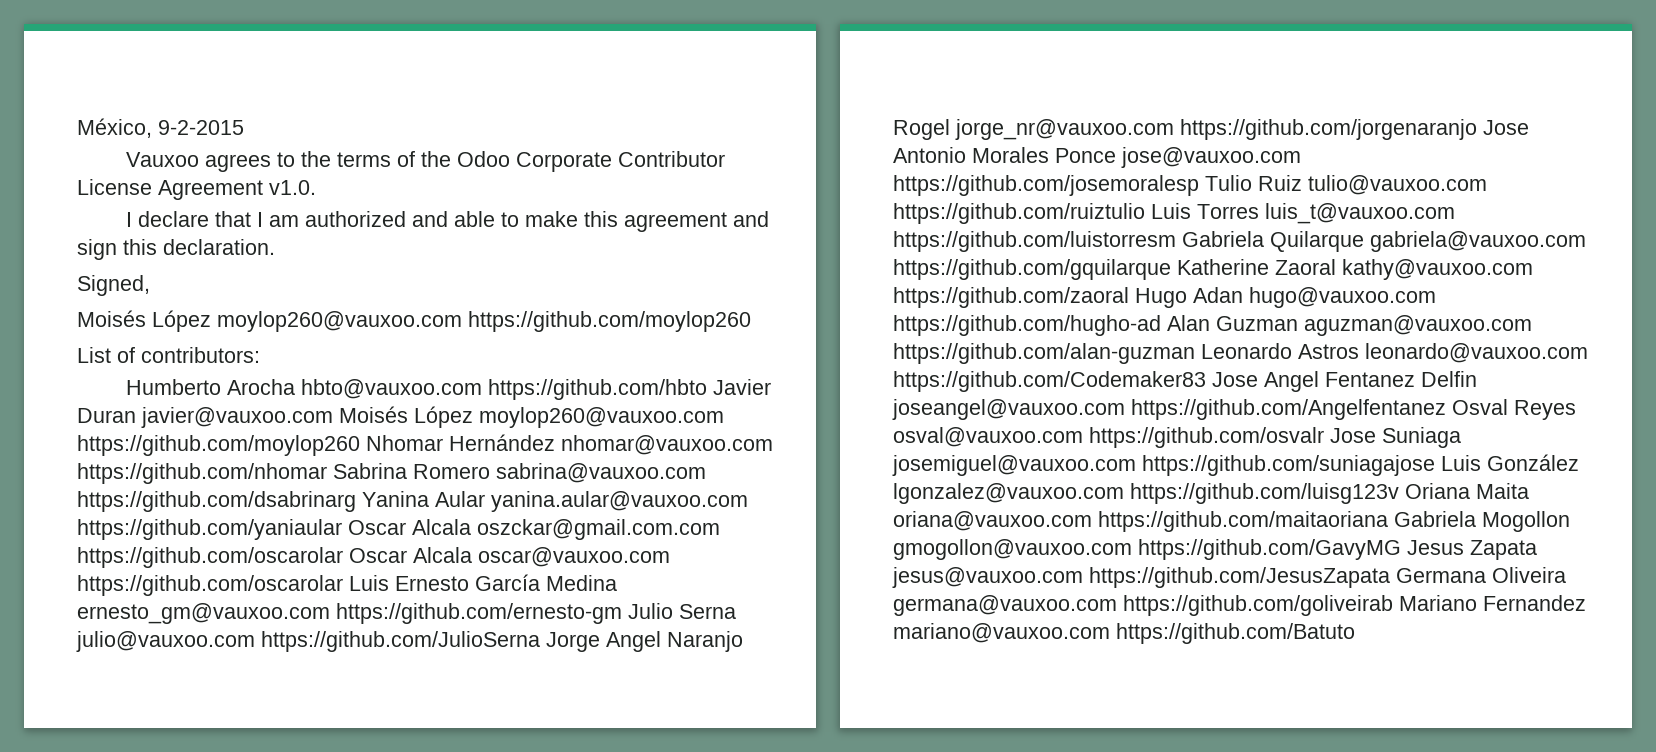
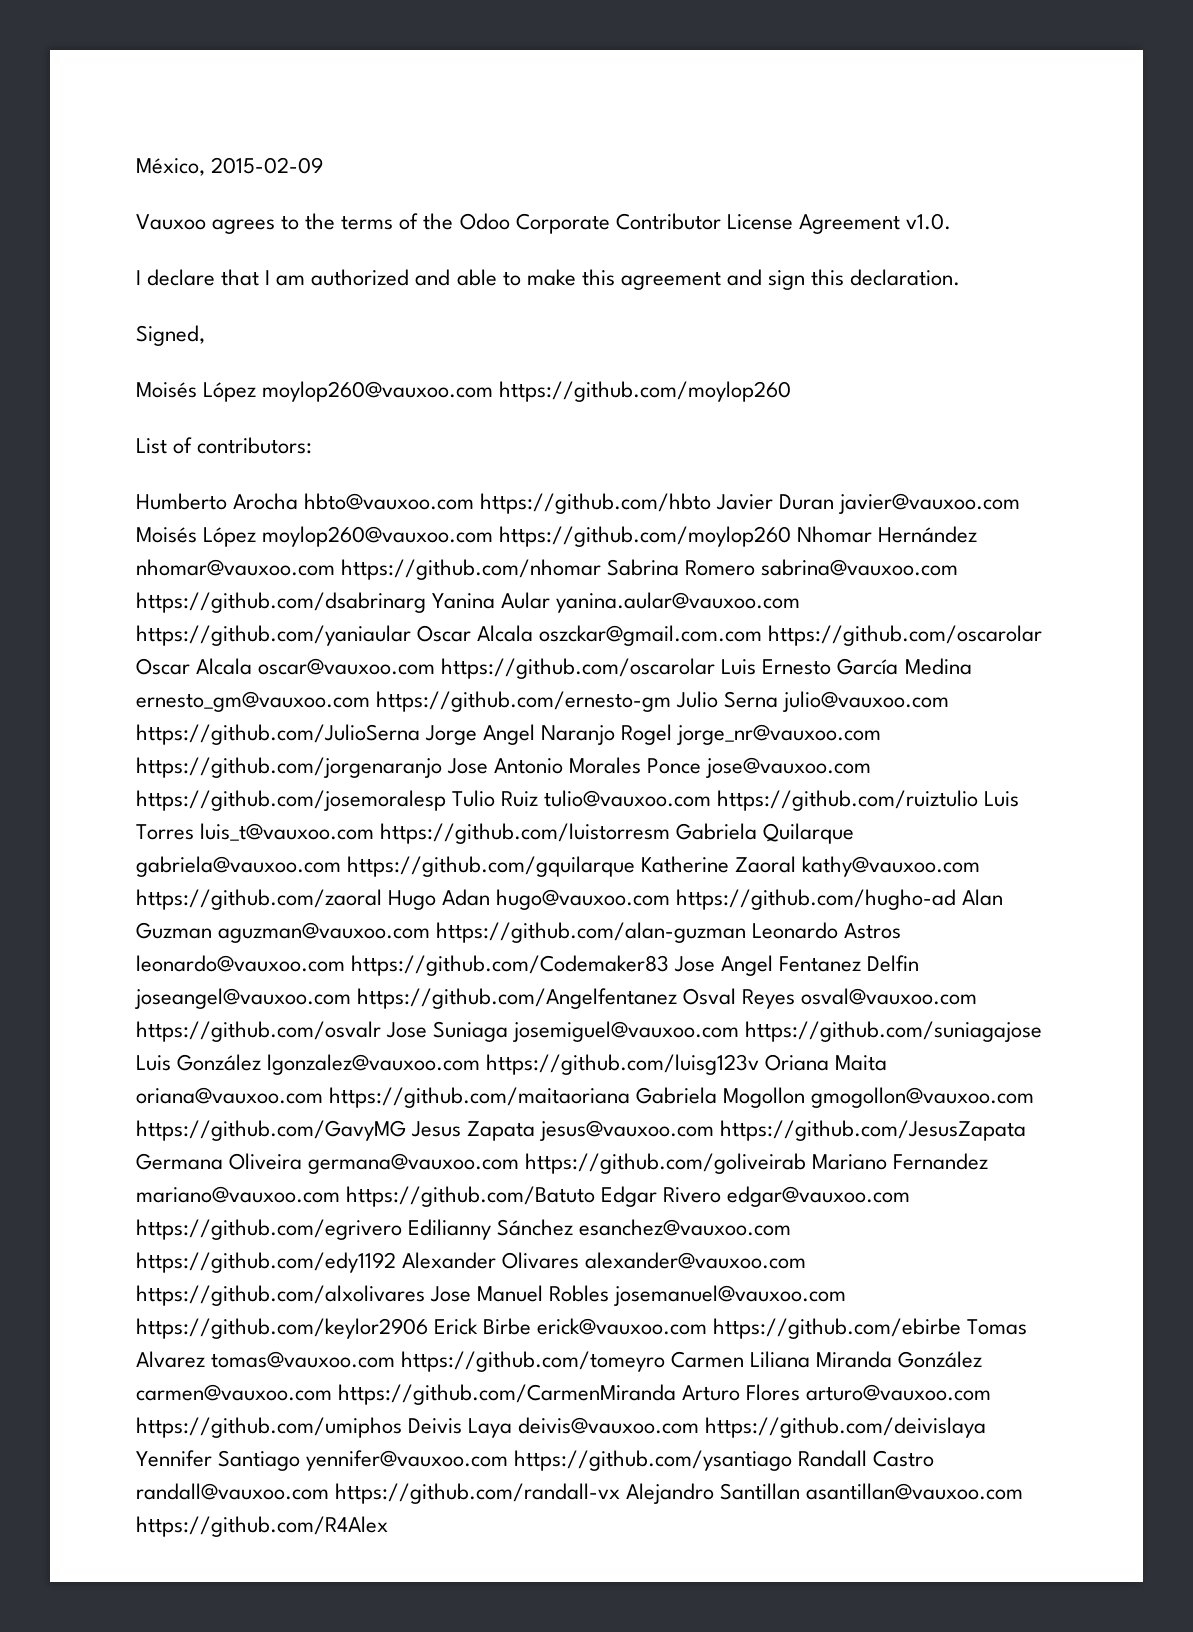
- México, 9-2-2015
+ México, 2015-02-09
- Humberto Arocha hbto@vauxoo.com https://github.com/hbto Javier Duran javier@vauxoo.com Moisés López moylop260@vauxoo.com https://github.com/moylop260 Nhomar Hernández nhomar@vauxoo.com https://github.com/nhomar Sabrina Romero sabrina@vauxoo.com https://github.com/dsabrinarg Yanina Aular yanina.aular@vauxoo.com https://github.com/yaniaular Oscar Alcala oszckar@gmail.com.com https://github.com/oscarolar Oscar Alcala oscar@vauxoo.com https://github.com/oscarolar Luis Ernesto García Medina ernesto_gm@vauxoo.com https://github.com/ernesto-gm Julio Serna julio@vauxoo.com https://github.com/JulioSerna Jorge Angel Naranjo Rogel jorge_nr@vauxoo.com https://github.com/jorgenaranjo Jose Antonio Morales Ponce jose@vauxoo.com https://github.com/josemoralesp Tulio Ruiz tulio@vauxoo.com https://github.com/ruiztulio Luis Torres luis_t@vauxoo.com https://github.com/luistorresm Gabriela Quilarque gabriela@vauxoo.com https://github.com/gquilarque Katherine Zaoral kathy@vauxoo.com https://github.com/zaoral Hugo Adan hugo@vauxoo.com https://github.com/hugho-ad Alan Guzman aguzman@vauxoo.com https://github.com/alan-guzman Leonardo Astros leonardo@vauxoo.com https://github.com/Codemaker83 Jose Angel Fentanez Delfin joseangel@vauxoo.com https://github.com/Angelfentanez Osval Reyes osval@vauxoo.com https://github.com/osvalr Jose Suniaga josemiguel@vauxoo.com https://github.com/suniagajose Luis González lgonzalez@vauxoo.com https://github.com/luisg123v Oriana Maita oriana@vauxoo.com https://github.com/maitaoriana Gabriela Mogollon gmogollon@vauxoo.com https://github.com/GavyMG Jesus Zapata jesus@vauxoo.com https://github.com/JesusZapata Germana Oliveira germana@vauxoo.com https://github.com/goliveirab Mariano Fernandez mariano@vauxoo.com https://github.com/Batuto
+ Humberto Arocha hbto@vauxoo.com https://github.com/hbto Javier Duran javier@vauxoo.com Moisés López moylop260@vauxoo.com https://github.com/moylop260 Nhomar Hernández nhomar@vauxoo.com https://github.com/nhomar Sabrina Romero sabrina@vauxoo.com https://github.com/dsabrinarg Yanina Aular yanina.aular@vauxoo.com https://github.com/yaniaular Oscar Alcala oszckar@gmail.com.com https://github.com/oscarolar Oscar Alcala oscar@vauxoo.com https://github.com/oscarolar Luis Ernesto García Medina ernesto_gm@vauxoo.com https://github.com/ernesto-gm Julio Serna julio@vauxoo.com https://github.com/JulioSerna Jorge Angel Naranjo Rogel jorge_nr@vauxoo.com https://github.com/jorgenaranjo Jose Antonio Morales Ponce jose@vauxoo.com https://github.com/josemoralesp Tulio Ruiz tulio@vauxoo.com https://github.com/ruiztulio Luis Torres luis_t@vauxoo.com https://github.com/luistorresm Gabriela Quilarque gabriela@vauxoo.com https://github.com/gquilarque Katherine Zaoral kathy@vauxoo.com https://github.com/zaoral Hugo Adan hugo@vauxoo.com https://github.com/hugho-ad Alan Guzman aguzman@vauxoo.com https://github.com/alan-guzman Leonardo Astros leonardo@vauxoo.com https://github.com/Codemaker83 Jose Angel Fentanez Delfin joseangel@vauxoo.com https://github.com/Angelfentanez Osval Reyes osval@vauxoo.com https://github.com/osvalr Jose Suniaga josemiguel@vauxoo.com https://github.com/suniagajose Luis González lgonzalez@vauxoo.com https://github.com/luisg123v Oriana Maita oriana@vauxoo.com https://github.com/maitaoriana Gabriela Mogollon gmogollon@vauxoo.com https://github.com/GavyMG Jesus Zapata jesus@vauxoo.com https://github.com/JesusZapata Germana Oliveira germana@vauxoo.com https://github.com/goliveirab Mariano Fernandez mariano@vauxoo.com https://github.com/Batuto Edgar Rivero edgar@vauxoo.com https://github.com/egrivero Edilianny Sánchez esanchez@vauxoo.com https://github.com/edy1192 Alexander Olivares alexander@vauxoo.com https://github.com/alxolivares Jose Manuel Robles josemanuel@vauxoo.com https://github.com/keylor2906 Erick Birbe erick@vauxoo.com https://github.com/ebirbe Tomas Alvarez tomas@vauxoo.com https://github.com/tomeyro Carmen Liliana Miranda González carmen@vauxoo.com https://github.com/CarmenMiranda Arturo Flores arturo@vauxoo.com https://github.com/umiphos Deivis Laya deivis@vauxoo.com https://github.com/deivislaya Yennifer Santiago yennifer@vauxoo.com https://github.com/ysantiago Randall Castro randall@vauxoo.com https://github.com/randall-vx Alejandro Santillan asantillan@vauxoo.com https://github.com/R4Alex

